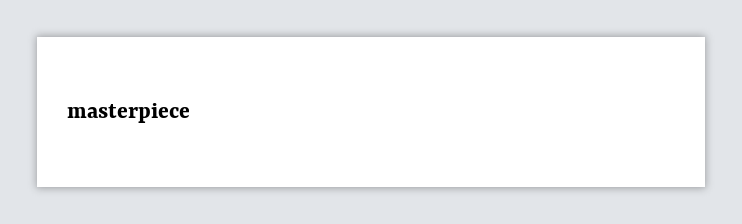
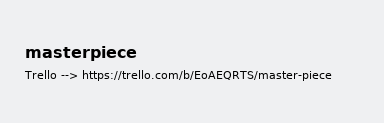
+ Trello --> https://trello.com/b/EoAEQRTS/master-piece

